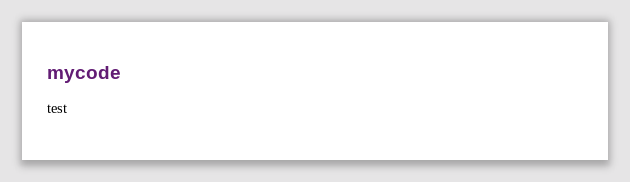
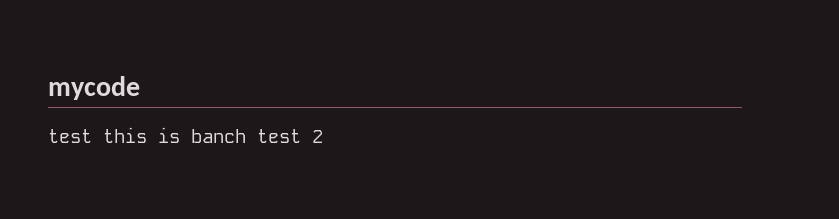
- test
+ test this is banch test 2

